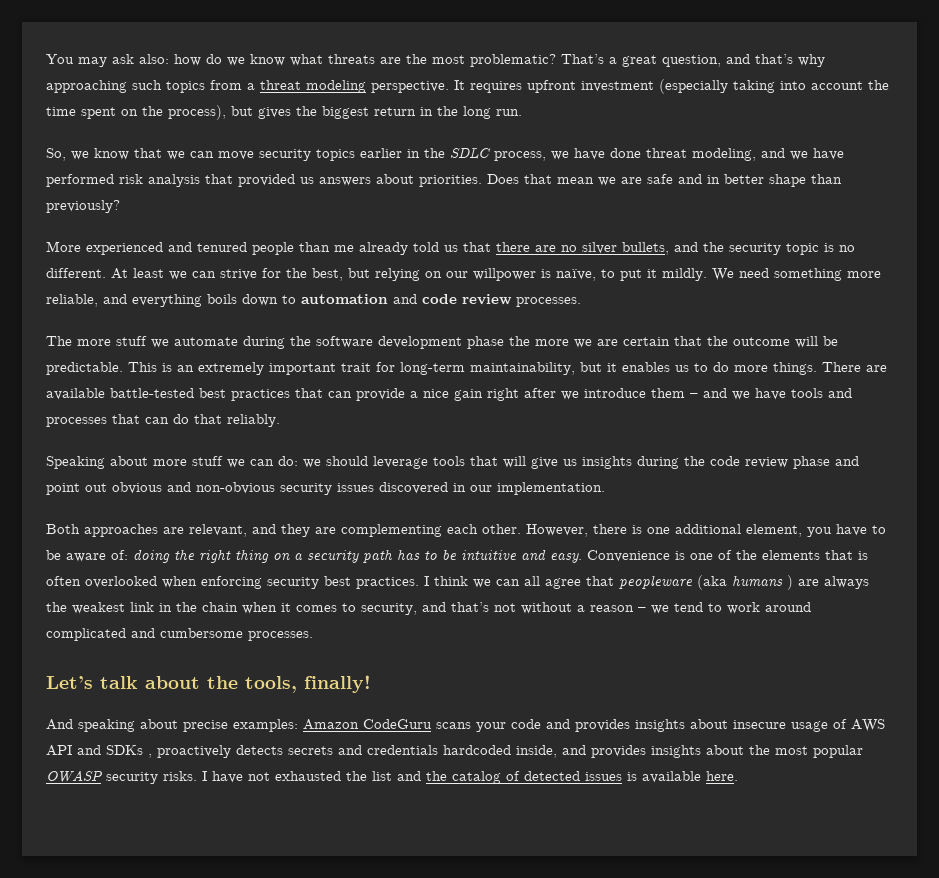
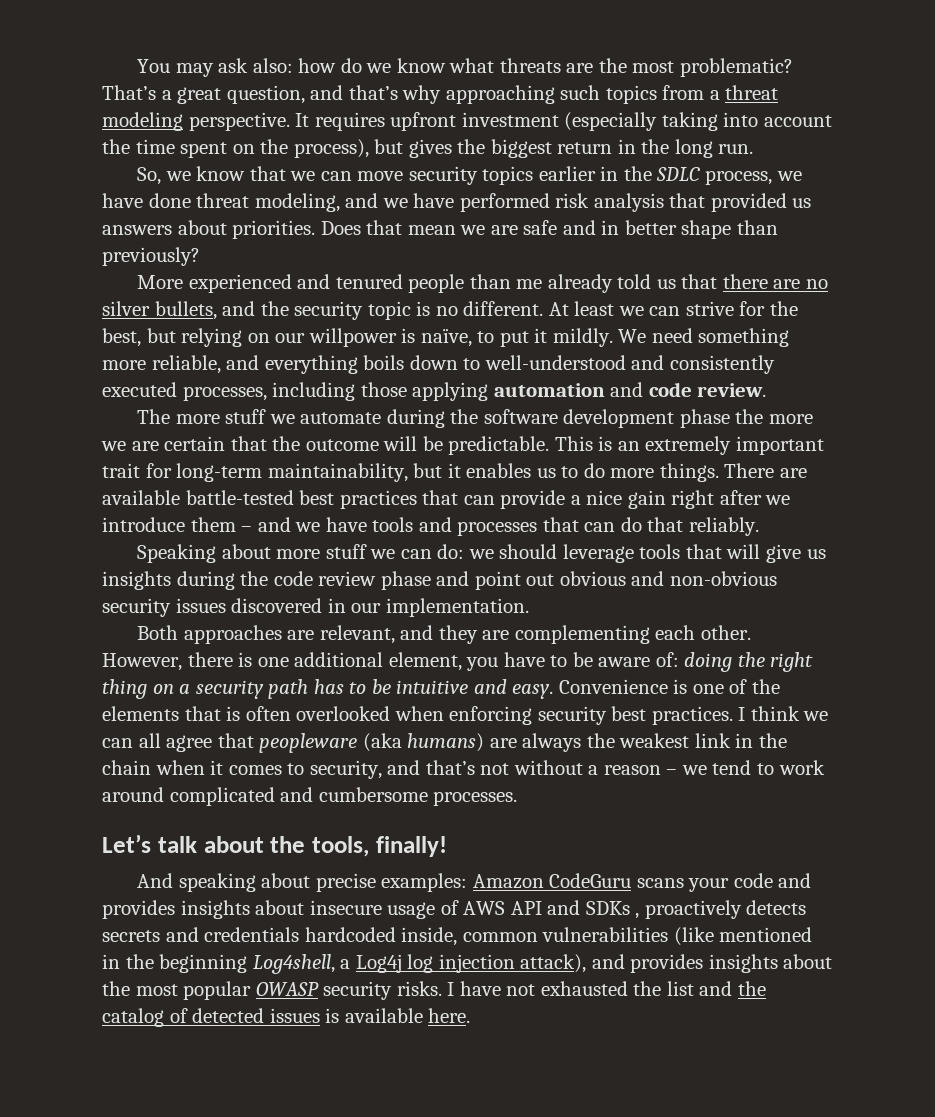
- We need something more reliable, and everything boils down to automation and code review processes.
+ We need something more reliable, and everything boils down to well-understood and consistently executed processes, including those applying automation and code review.
- I think we can all agree that peopleware (aka humans ) are always the weakest link in the chain when it comes to security, and that’s not without a reason – we tend to work around complicated and cumbersome processes.
+ I think we can all agree that peopleware (aka humans) are always the weakest link in the chain when it comes to security, and that’s not without a reason – we tend to work around complicated and cumbersome processes.
- And speaking about precise examples: Amazon CodeGuru scans your code and provides insights about insecure usage of AWS API and SDKs , proactively detects secrets and credentials hardcoded inside, and provides insights about the most popular OWASP security risks.
+ And speaking about precise examples: Amazon CodeGuru scans your code and provides insights about insecure usage of AWS API and SDKs , proactively detects secrets and credentials hardcoded inside, common vulnerabilities (like mentioned in the beginning Log4shell, a Log4j log injection attack), and provides insights about the most popular OWASP security risks.

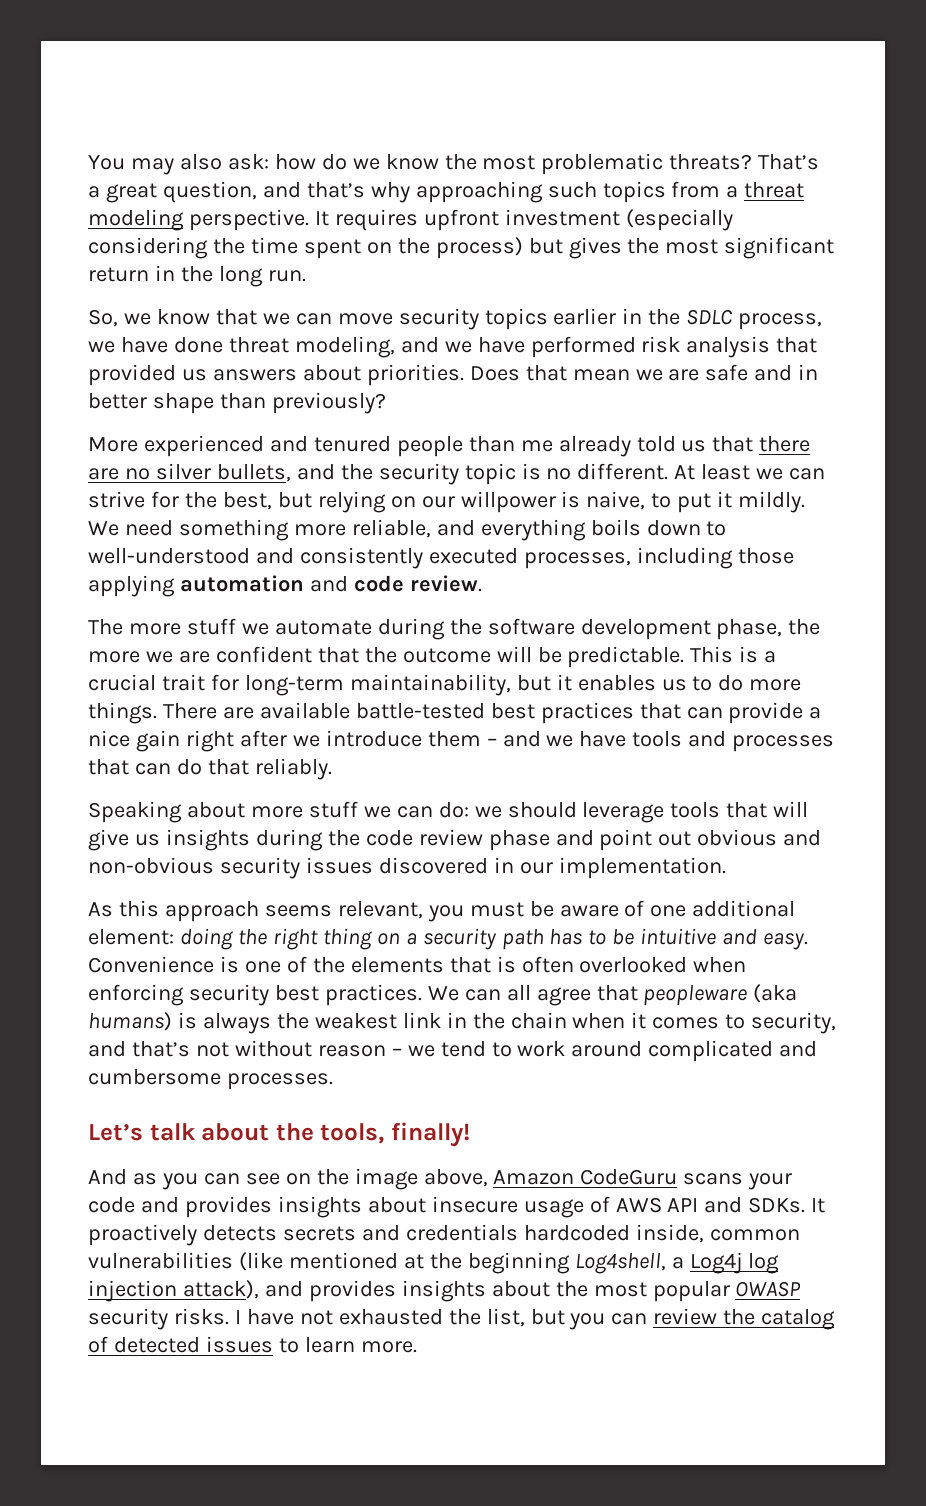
- You may ask also: how do we know what threats are the most problematic?
+ You may also ask: how do we know the most problematic threats?
- It requires upfront investment (especially taking into account the time spent on the process), but gives the biggest return in the long run.
+ It requires upfront investment (especially considering the time spent on the process) but gives the most significant return in the long run.
- At least we can strive for the best, but relying on our willpower is naïve, to put it mildly.
+ At least we can strive for the best, but relying on our willpower is naive, to put it mildly.
- The more stuff we automate during the software development phase the more we are certain that the outcome will be predictable.
+ The more stuff we automate during the software development phase, the more we are confident that the outcome will be predictable.
- This is an extremely important trait for long-term maintainability, but it enables us to do more things.
+ This is a crucial trait for long-term maintainability, but it enables us to do more things.
- Both approaches are relevant, and they are complementing each other. However, there is one additional element, you have to be aware of: doing the right thing on a security path has to be intuitive and easy.
+ As this approach seems relevant, you must be aware of one additional element: doing the right thing on a security path has to be intuitive and easy.
- I think we can all agree that peopleware (aka humans) are always the weakest link in the chain when it comes to security, and that’s not without a reason – we tend to work around complicated and cumbersome processes.
+ We can all agree that peopleware (aka humans) is always the weakest link in the chain when it comes to security, and that’s not without reason – we tend to work around complicated and cumbersome processes.
- And speaking about precise examples: Amazon CodeGuru scans your code and provides insights about insecure usage of AWS API and SDKs , proactively detects secrets and credentials hardcoded inside, common vulnerabilities (like mentioned in the beginning Log4shell, a Log4j log injection attack), and provides insights about the most popular OWASP security risks.
+ And as you can see on the image above, Amazon CodeGuru scans your code and provides insights about insecure usage of AWS API and SDKs. It proactively detects secrets and credentials hardcoded inside, common vulnerabilities (like mentioned at the beginning Log4shell, a Log4j log injection attack), and provides insights about the most popular OWASP security risks.
- I have not exhausted the list and the catalog of detected issues is available here.
+ I have not exhausted the list, but you can review the catalog of detected issues to learn more.

